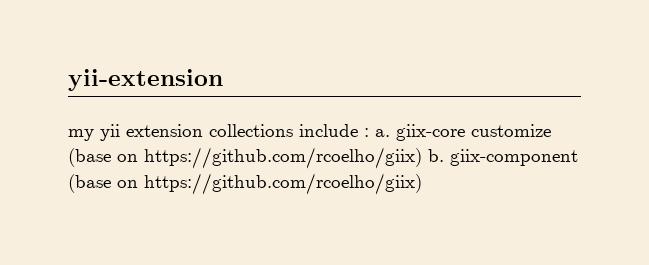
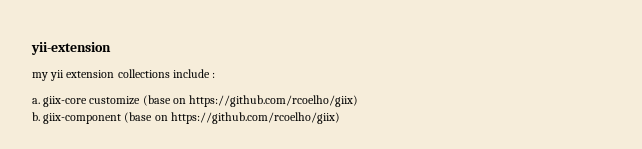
- my yii extension collections include : a. giix-core customize (base on https://github.com/rcoelho/giix) b. giix-component (base on https://github.com/rcoelho/giix)
+ my yii extension collections include :
+ a. giix-core customize (base on https://github.com/rcoelho/giix)
+ b. giix-component (base on https://github.com/rcoelho/giix)

